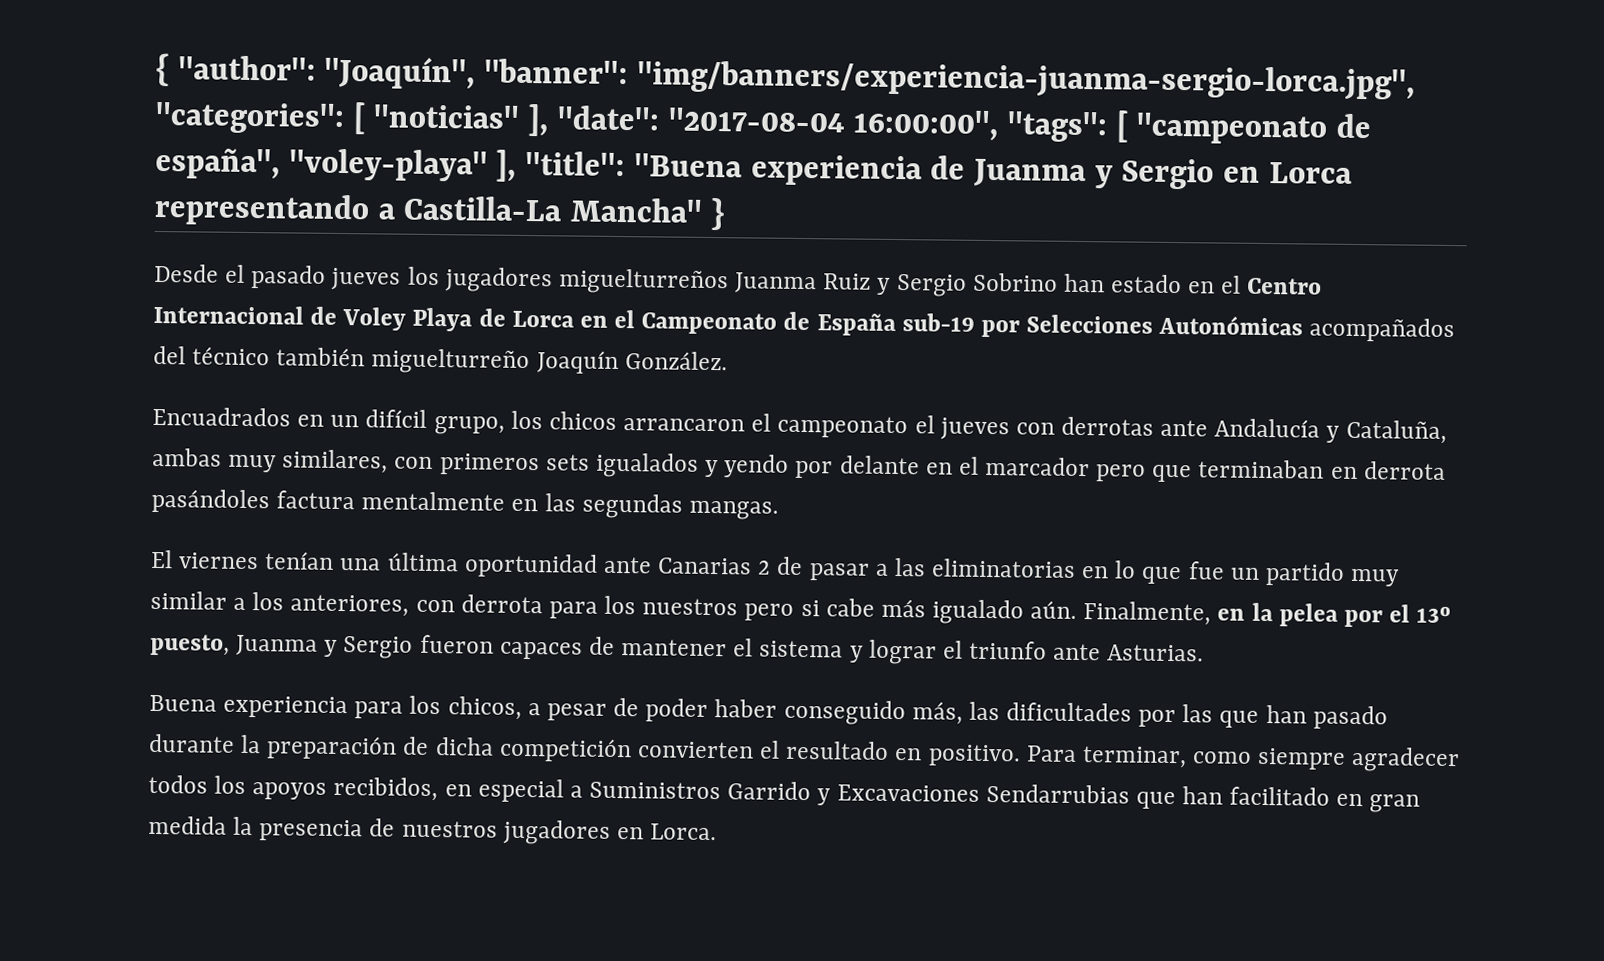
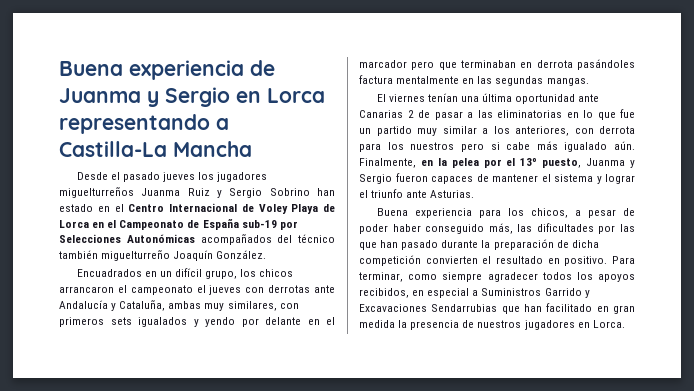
- { "author": "Joaquín", "banner": "img/banners/experiencia-juanma-sergio-lorca.jpg", "categories": [ "noticias" ], "date": "2017-08-04 16:00:00", "tags": [ "campeonato de españa", "voley-playa" ], "title": "Buena experiencia de Juanma y Sergio en Lorca representando a Castilla-La Mancha" }
+ Buena experiencia de Juanma y Sergio en Lorca representando a Castilla-La Mancha

